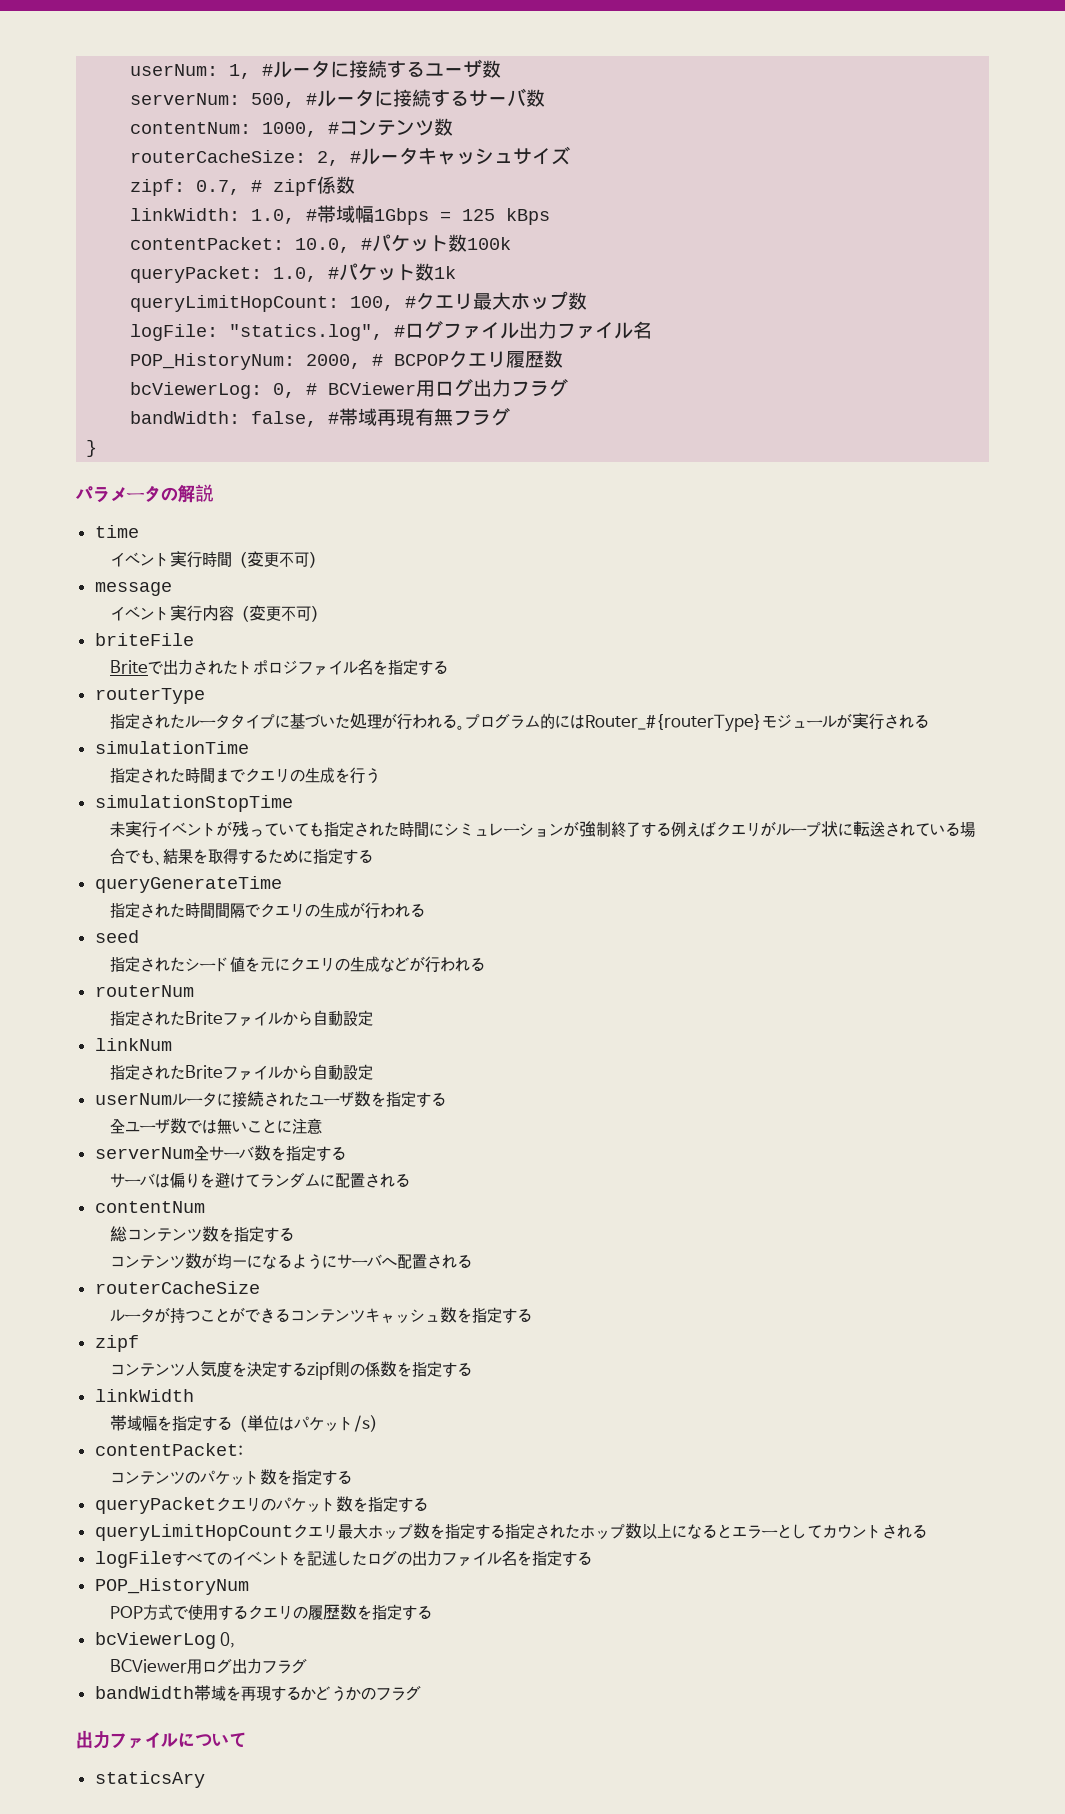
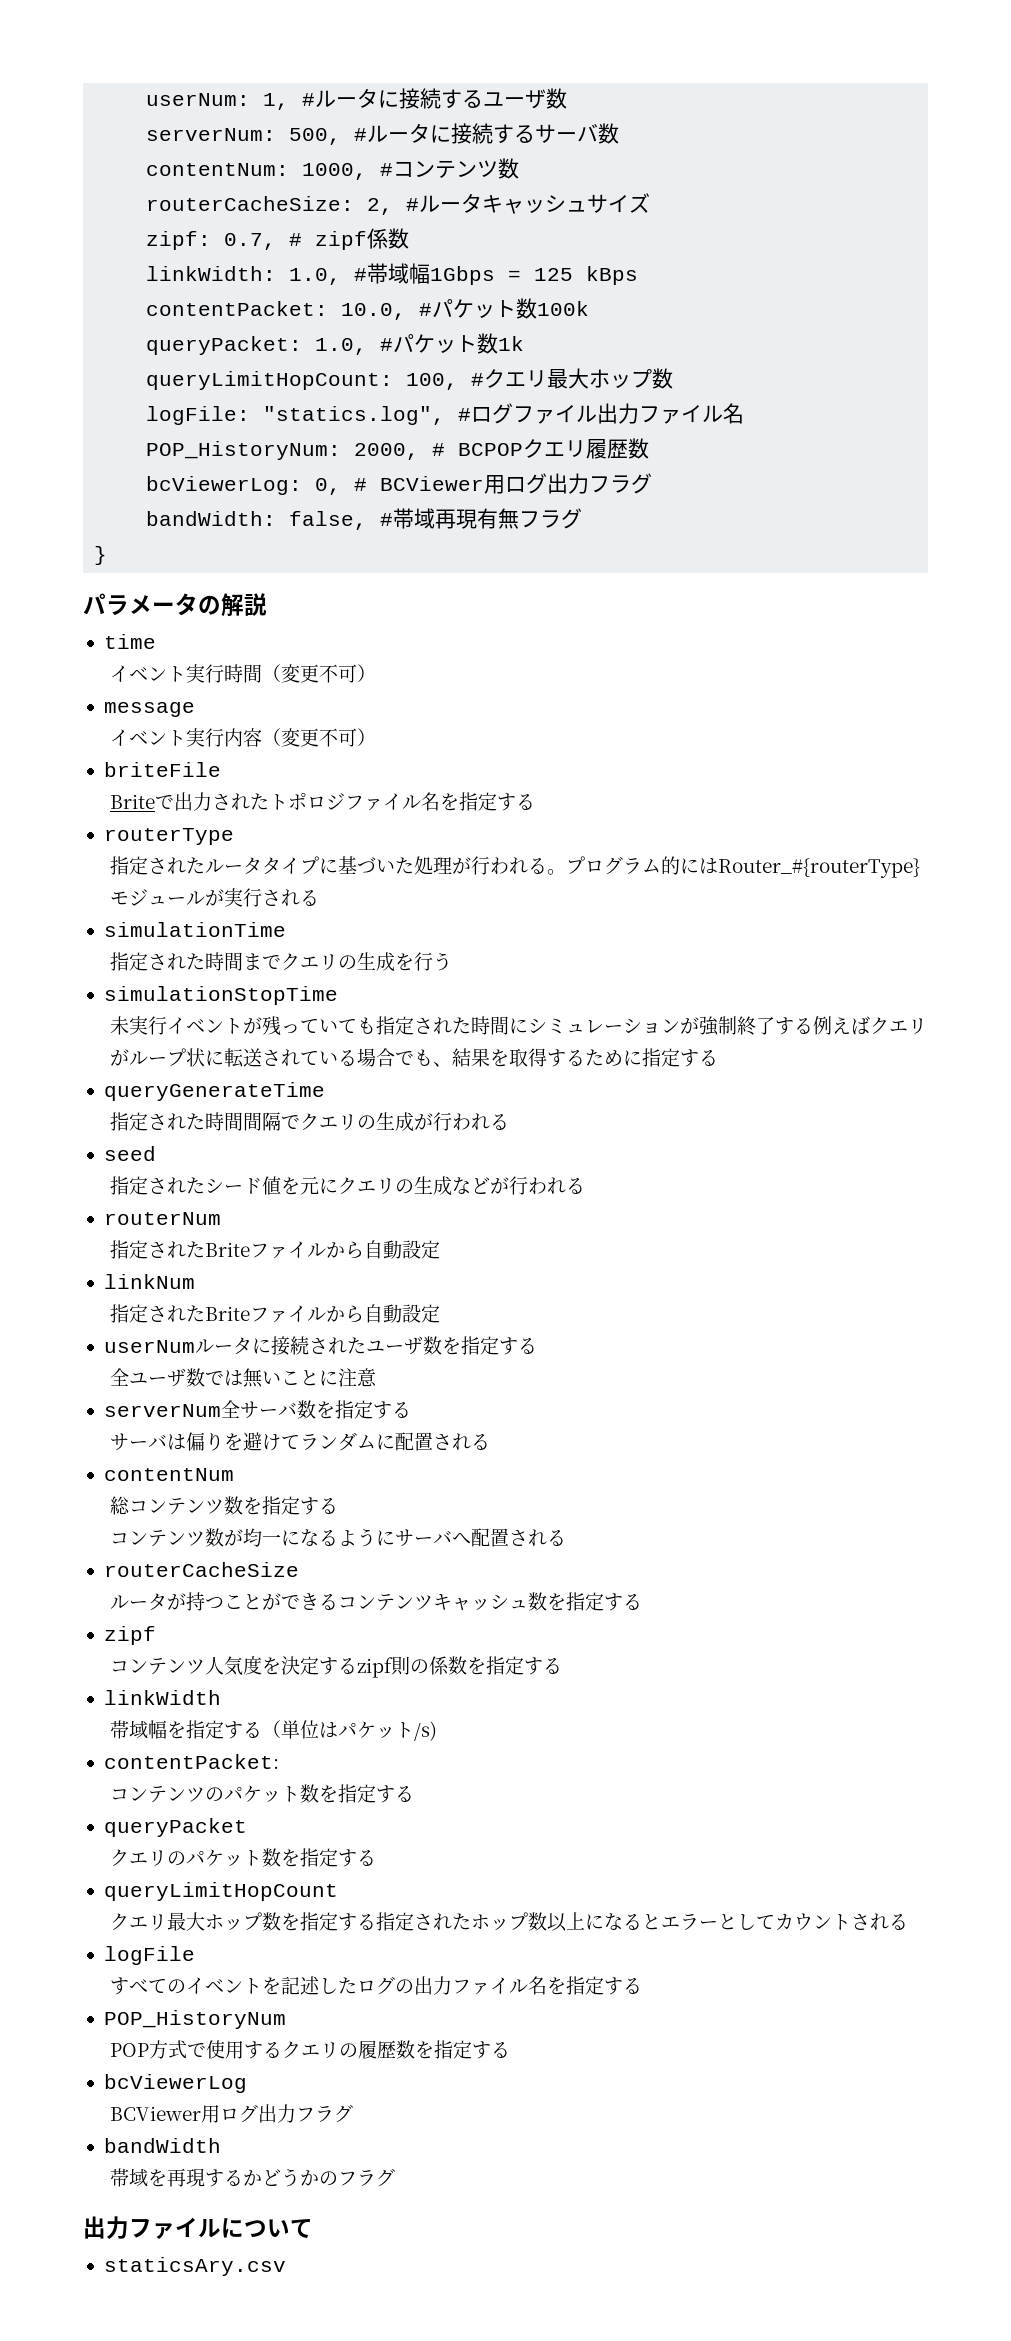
- queryPacketクエリのパケット数を指定する
+ queryPacket
+ クエリのパケット数を指定する
- queryLimitHopCountクエリ最大ホップ数を指定する指定されたホップ数以上になるとエラーとしてカウントされる
+ queryLimitHopCount
+ クエリ最大ホップ数を指定する指定されたホップ数以上になるとエラーとしてカウントされる
- logFileすべてのイベントを記述したログの出力ファイル名を指定する
+ logFile
+ すべてのイベントを記述したログの出力ファイル名を指定する
- bcViewerLog 0,
+ bcViewerLog
- bandWidth帯域を再現するかどうかのフラグ
+ bandWidth
+ 帯域を再現するかどうかのフラグ
- staticsAry
+ staticsAry.csv

